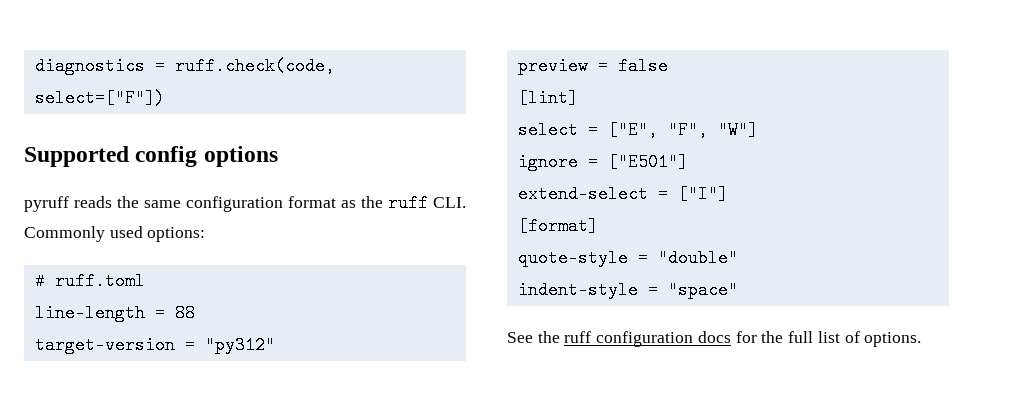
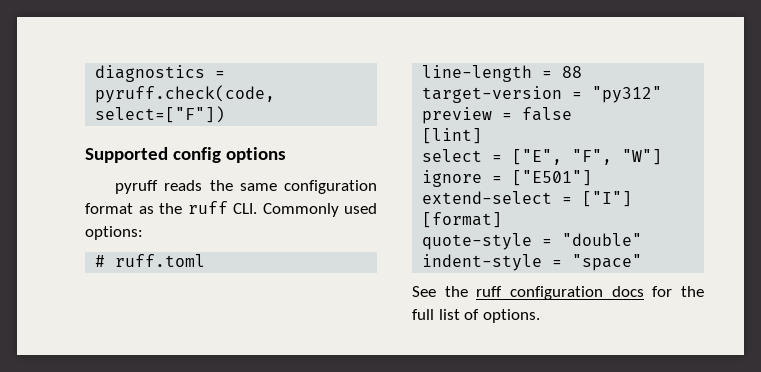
- diagnostics = ruff.check(code, select=["F"])
+ diagnostics = pyruff.check(code, select=["F"])

